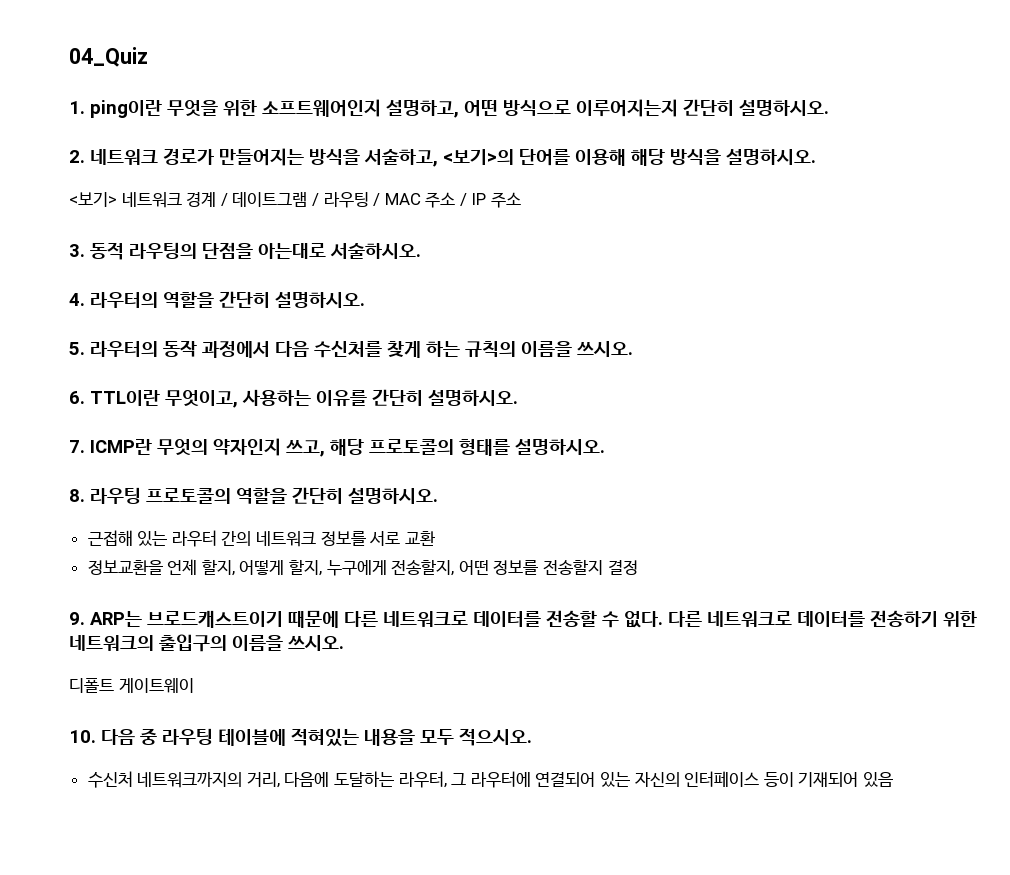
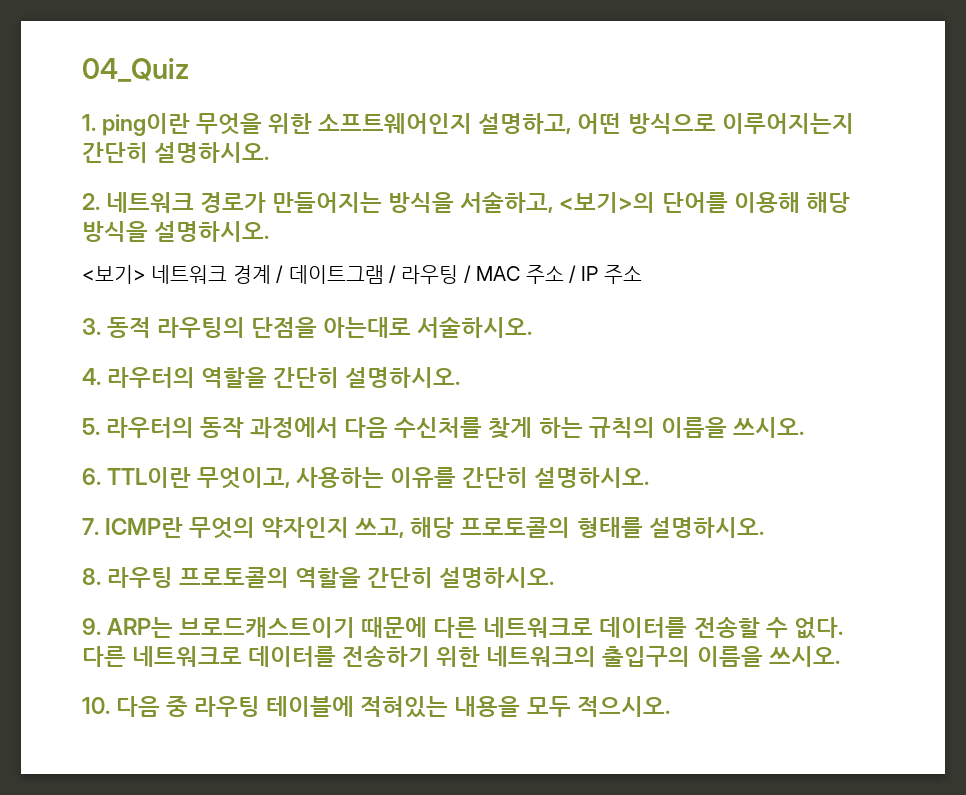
- 근접해 있는 라우터 간의 네트워크 정보를 서로 교환
- 정보교환을 언제 할지, 어떻게 할지, 누구에게 전송할지, 어떤 정보를 전송할지 결정
- 디폴트 게이트웨이
- 수신처 네트워크까지의 거리, 다음에 도달하는 라우터, 그 라우터에 연결되어 있는 자신의 인터페이스 등이 기재되어 있음

